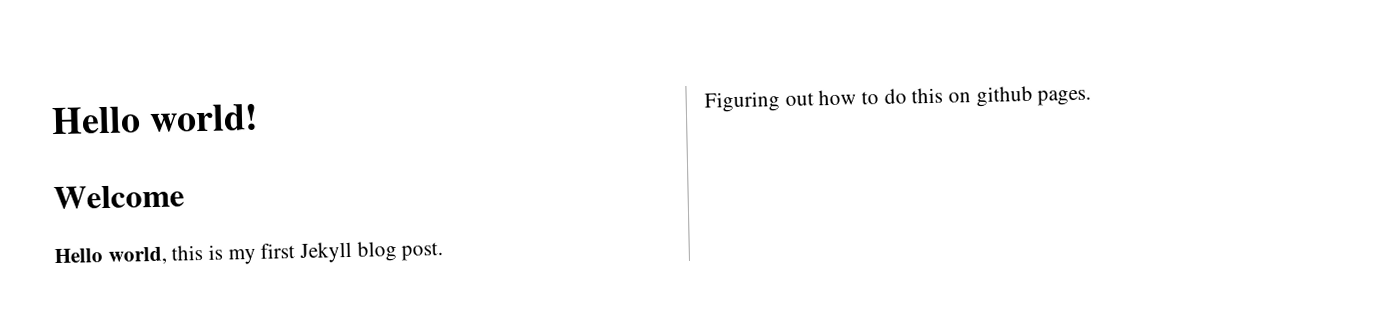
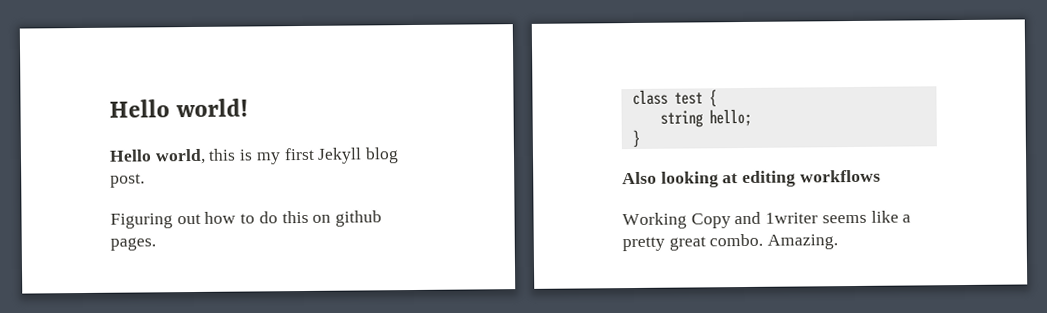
- Welcome
+ class test {
+ string hello;
+ }
+ Also looking at editing workflows
+ Working Copy and 1writer seems like a pretty great combo. Amazing.

